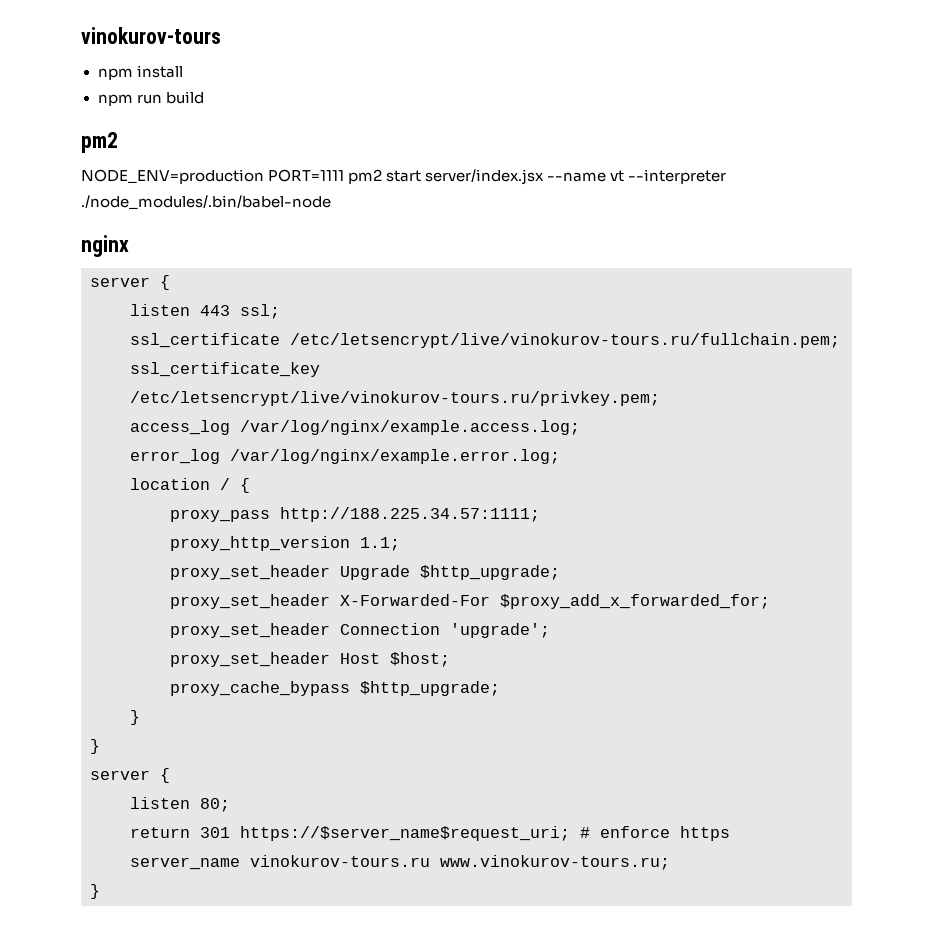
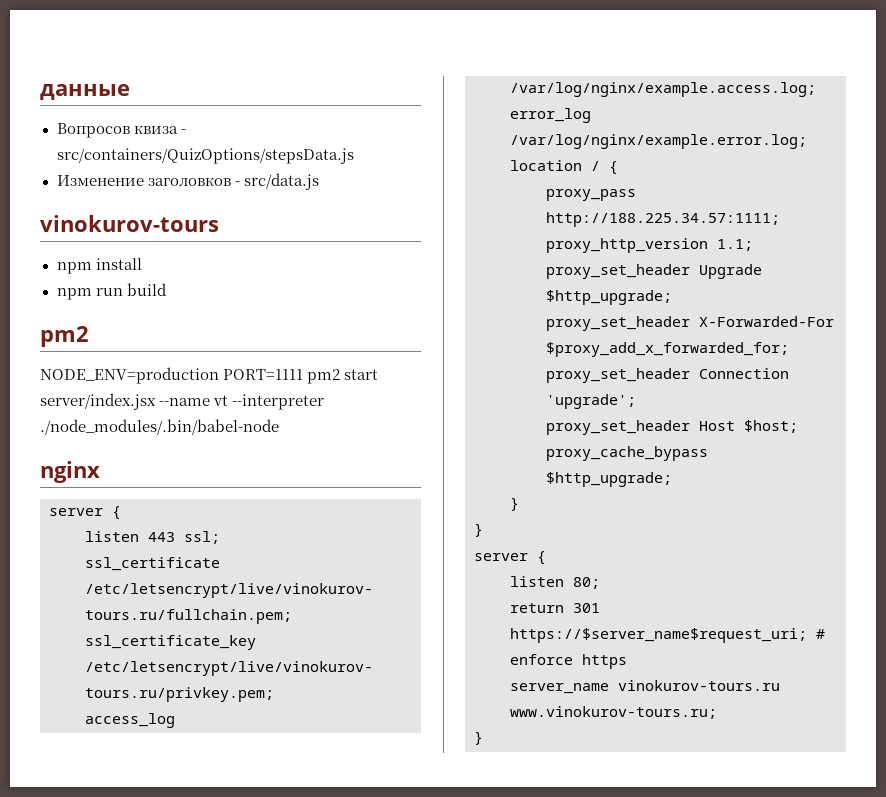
+ данные
+ Вопросов квиза - src/containers/QuizOptions/stepsData.js
+ Изменение заголовков - src/data.js

